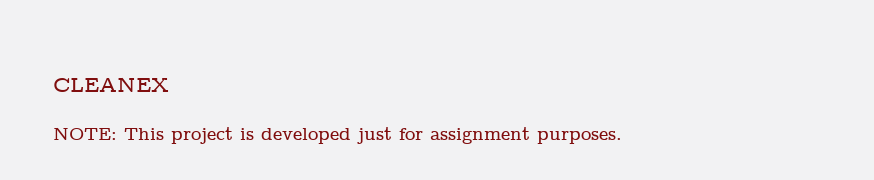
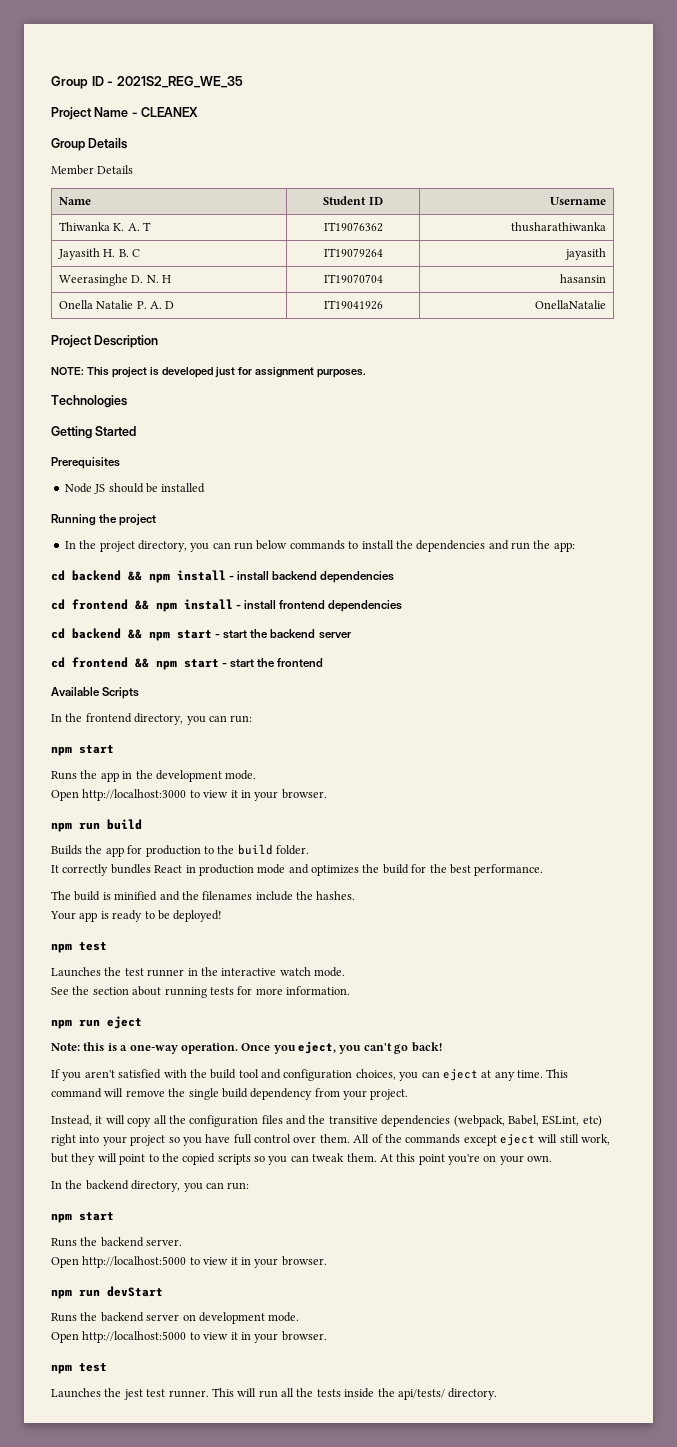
- CLEANEX
+ Group ID - 2021S2_REG_WE_35
+ Project Name - CLEANEX
+ Group Details
+ Member Details
+ Name | Student ID | Username
+ Thiwanka K. A. T | IT19076362 | thusharathiwanka
+ Jayasith H. B. C | IT19079264 | jayasith
+ Weerasinghe D. N. H | IT19070704 | hasansin
+ Onella Natalie P. A. D | IT19041926 | OnellaNatalie
+ Project Description
+ Technologies
+ Getting Started
+ Prerequisites
+ Node JS should be installed
+ Running the project
+ In the project directory, you can run below commands to install the dependencies and run the app:
+ cd backend && npm install - install backend dependencies
+ cd frontend && npm install - install frontend dependencies
+ cd backend && npm start - start the backend server
+ cd frontend && npm start - start the frontend
+ Available Scripts
+ In the frontend directory, you can run:
+ npm start
+ Runs the app in the development mode.
+ Open http://localhost:3000 to view it in your browser.
+ npm run build
+ Builds the app for production to the build folder.
+ It correctly bundles React in production mode and optimizes the build for the best performance.
+ The build is minified and the filenames include the hashes.
+ Your app is ready to be deployed!
+ npm test
+ Launches the test runner in the interactive watch mode.
+ See the section about running tests for more information.
+ npm run eject
+ Note: this is a one-way operation. Once you eject, you can't go back!
+ If you aren't satisfied with the build tool and configuration choices, you can eject at any time. This command will remove the single build dependency from your project.
+ Instead, it will copy all the configuration files and the transitive dependencies (webpack, Babel, ESLint, etc) right into your project so you have full control over them. All of the commands except eject will still work, but they will point to the copied scripts so you can tweak them. At this point you're on your own.
+ In the backend directory, you can run:
+ npm start
+ Runs the backend server.
+ Open http://localhost:5000 to view it in your browser.
+ npm run devStart
+ Runs the backend server on development mode.
+ Open http://localhost:5000 to view it in your browser.
+ npm test
+ Launches the jest test runner. This will run all the tests inside the api/tests/ directory.

